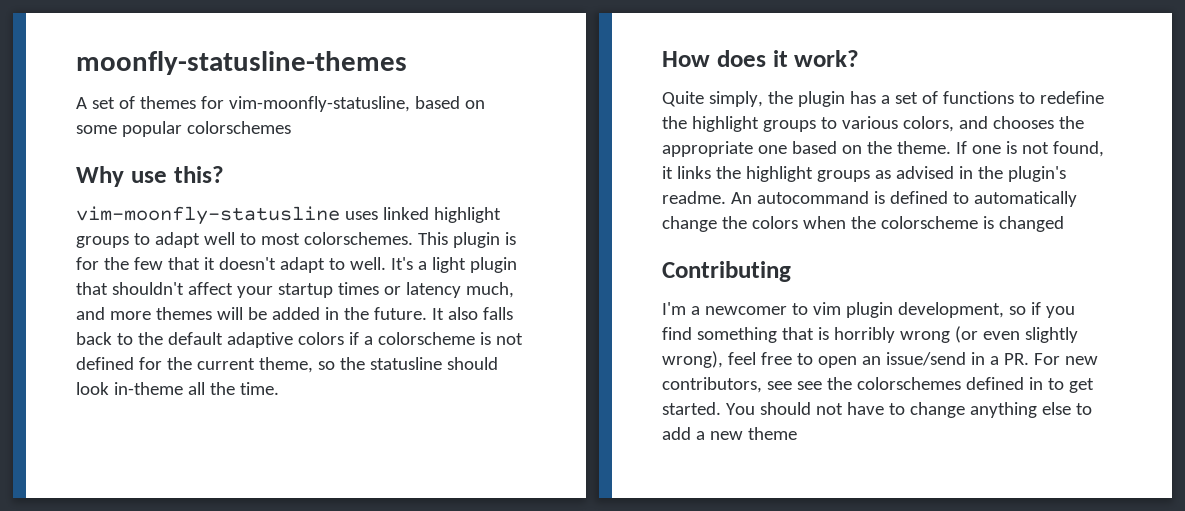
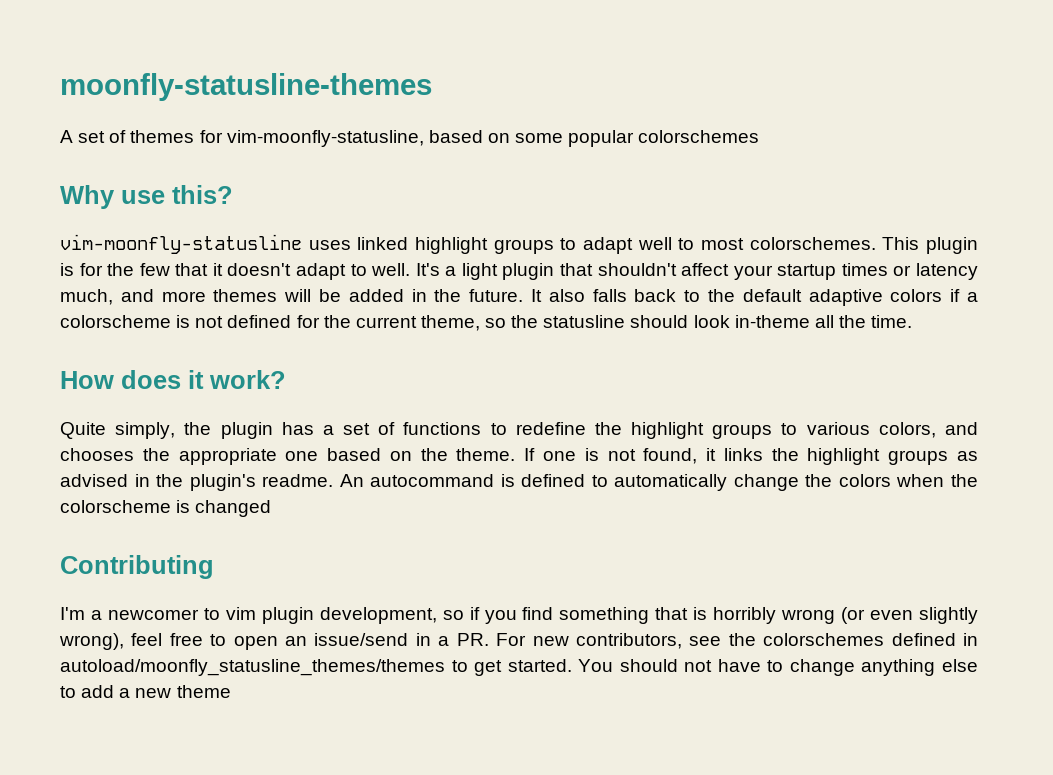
- I'm a newcomer to vim plugin development, so if you find something that is horribly wrong (or even slightly wrong), feel free to open an issue/send in a PR. For new contributors, see see the colorschemes defined in to get started.
+ I'm a newcomer to vim plugin development, so if you find something that is horribly wrong (or even slightly wrong), feel free to open an issue/send in a PR. For new contributors, see the colorschemes defined in autoload/moonfly_statusline_themes/themes to get started.

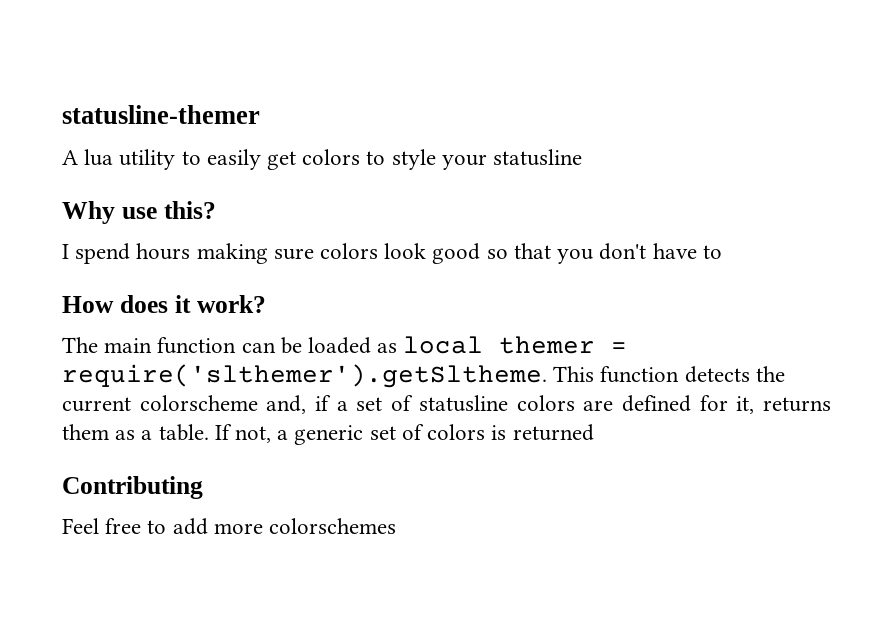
- moonfly-statusline-themes
+ statusline-themer
- A set of themes for vim-moonfly-statusline, based on some popular colorschemes
+ A lua utility to easily get colors to style your statusline
  Why use this?
- vim-moonfly-statusline uses linked highlight groups to adapt well to most colorschemes. This plugin is for the few that it doesn't adapt to well. It's a light plugin that shouldn't affect your startup times or latency much, and more themes will be added in the future. It also falls back to the default adaptive colors if a colorscheme is not defined for the current theme, so the statusline should look in-theme all the time.
+ I spend hours making sure colors look good so that you don't have to
  How does it work?
- Quite simply, the plugin has a set of functions to redefine the highlight groups to various colors, and chooses the appropriate one based on the theme. If one is not found, it links the highlight groups as advised in the plugin's readme. An autocommand is defined to automatically change the colors when the colorscheme is changed
+ The main function can be loaded as local themer = require('slthemer').getSltheme. This function detects the current colorscheme and, if a set of statusline colors are defined for it, returns them as a table. If not, a generic set of colors is returned
  Contributing
- I'm a newcomer to vim plugin development, so if you find something that is horribly wrong (or even slightly wrong), feel free to open an issue/send in a PR. For new contributors, see the colorschemes defined in autoload/moonfly_statusline_themes/themes to get started. You should not have to change anything else to add a new theme
+ Feel free to add more colorschemes

